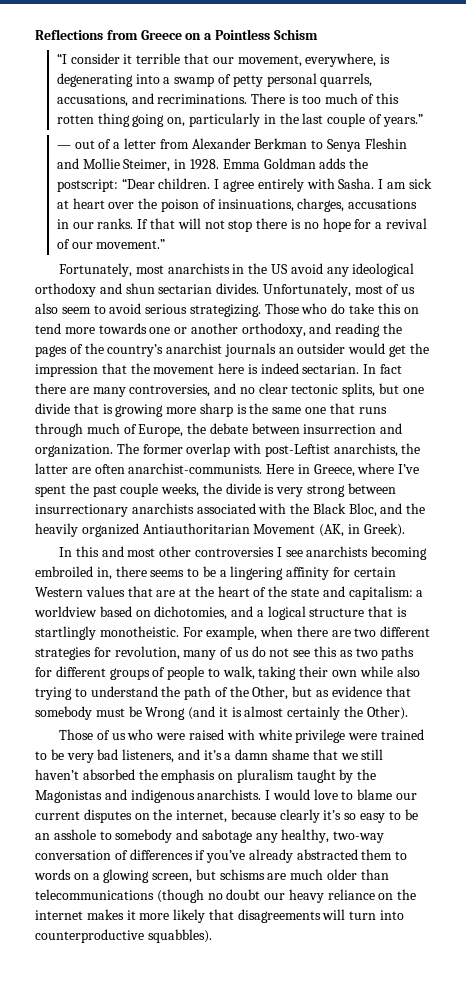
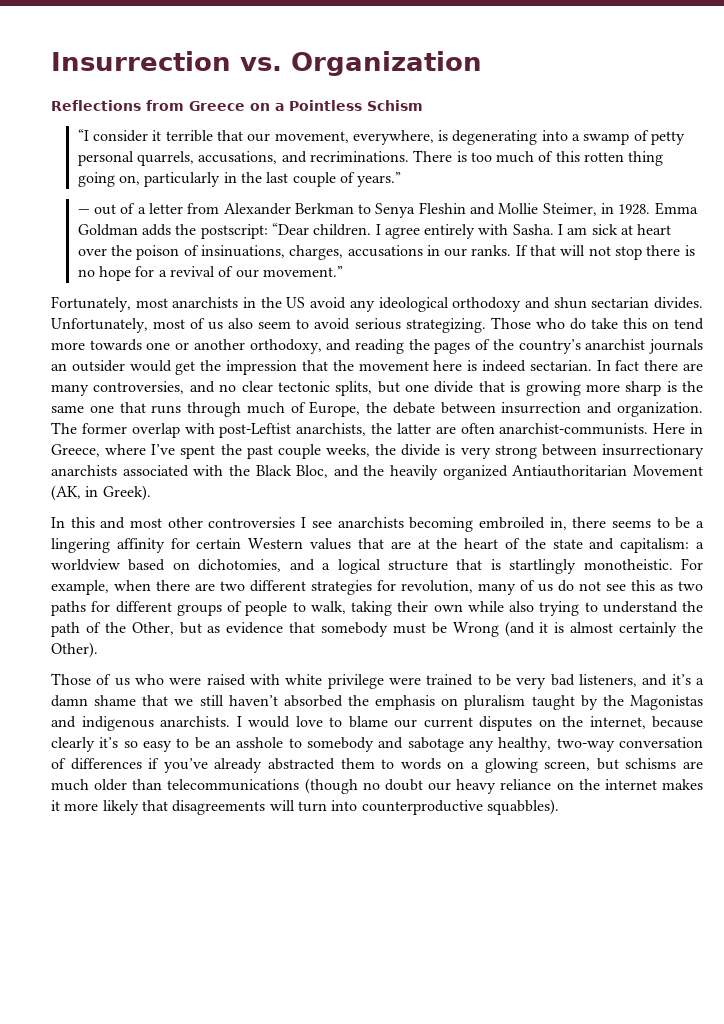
+ Insurrection vs. Organization

